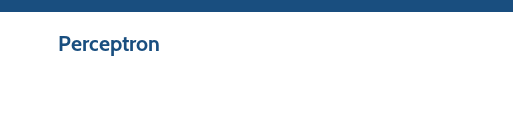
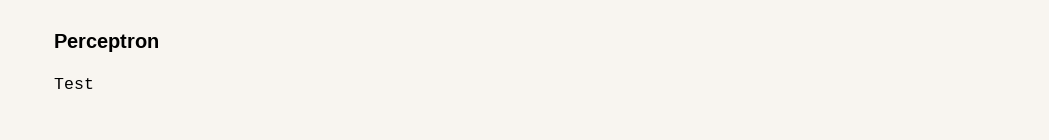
+ Test

